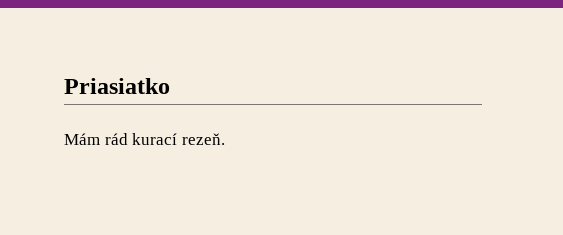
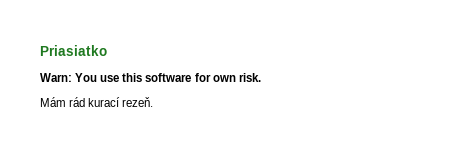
+ Warn: You use this software for own risk.

